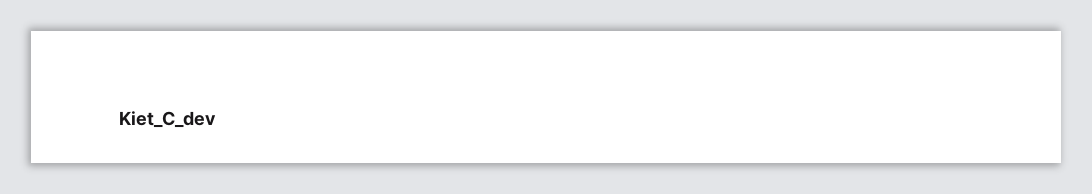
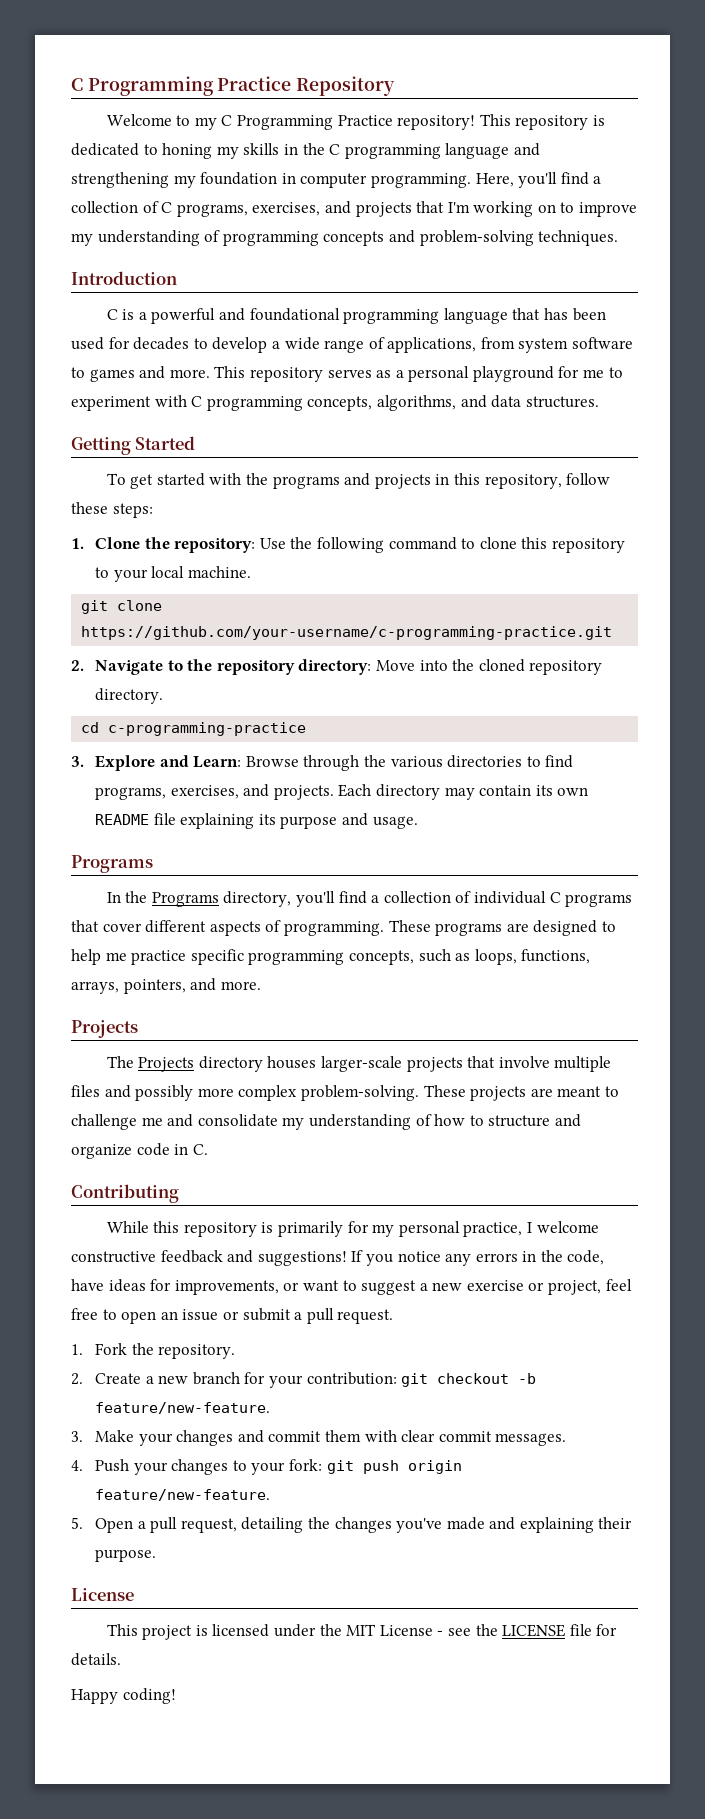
- Kiet_C_dev
+ C Programming Practice Repository
+ Welcome to my C Programming Practice repository! This repository is dedicated to honing my skills in the C programming language and strengthening my foundation in computer programming. Here, you'll find a collection of C programs, exercises, and projects that I'm working on to improve my understanding of programming concepts and problem-solving techniques.
+ Introduction
+ C is a powerful and foundational programming language that has been used for decades to develop a wide range of applications, from system software to games and more. This repository serves as a personal playground for me to experiment with C programming concepts, algorithms, and data structures.
+ Getting Started
+ To get started with the programs and projects in this repository, follow these steps:
+ 1. Clone the repository: Use the following command to clone this repository to your local machine.
+ git clone https://github.com/your-username/c-programming-practice.git
+ 2. Navigate to the repository directory: Move into the cloned repository directory.
+ cd c-programming-practice
+ 3. Explore and Learn: Browse through the various directories to find programs, exercises, and projects. Each directory may contain its own README file explaining its purpose and usage.
+ Programs
+ In the Programs directory, you'll find a collection of individual C programs that cover different aspects of programming. These programs are designed to help me practice specific programming concepts, such as loops, functions, arrays, pointers, and more.
+ Projects
+ The Projects directory houses larger-scale projects that involve multiple files and possibly more complex problem-solving. These projects are meant to challenge me and consolidate my understanding of how to structure and organize code in C.
+ Contributing
+ While this repository is primarily for my personal practice, I welcome constructive feedback and suggestions! If you notice any errors in the code, have ideas for improvements, or want to suggest a new exercise or project, feel free to open an issue or submit a pull request.
+ 1. Fork the repository.
+ 2. Create a new branch for your contribution: git checkout -b feature/new-feature.
+ 3. Make your changes and commit them with clear commit messages.
+ 4. Push your changes to your fork: git push origin feature/new-feature.
+ 5. Open a pull request, detailing the changes you've made and explaining their purpose.
+ License
+ This project is licensed under the MIT License - see the LICENSE file for details.
+ Happy coding!

